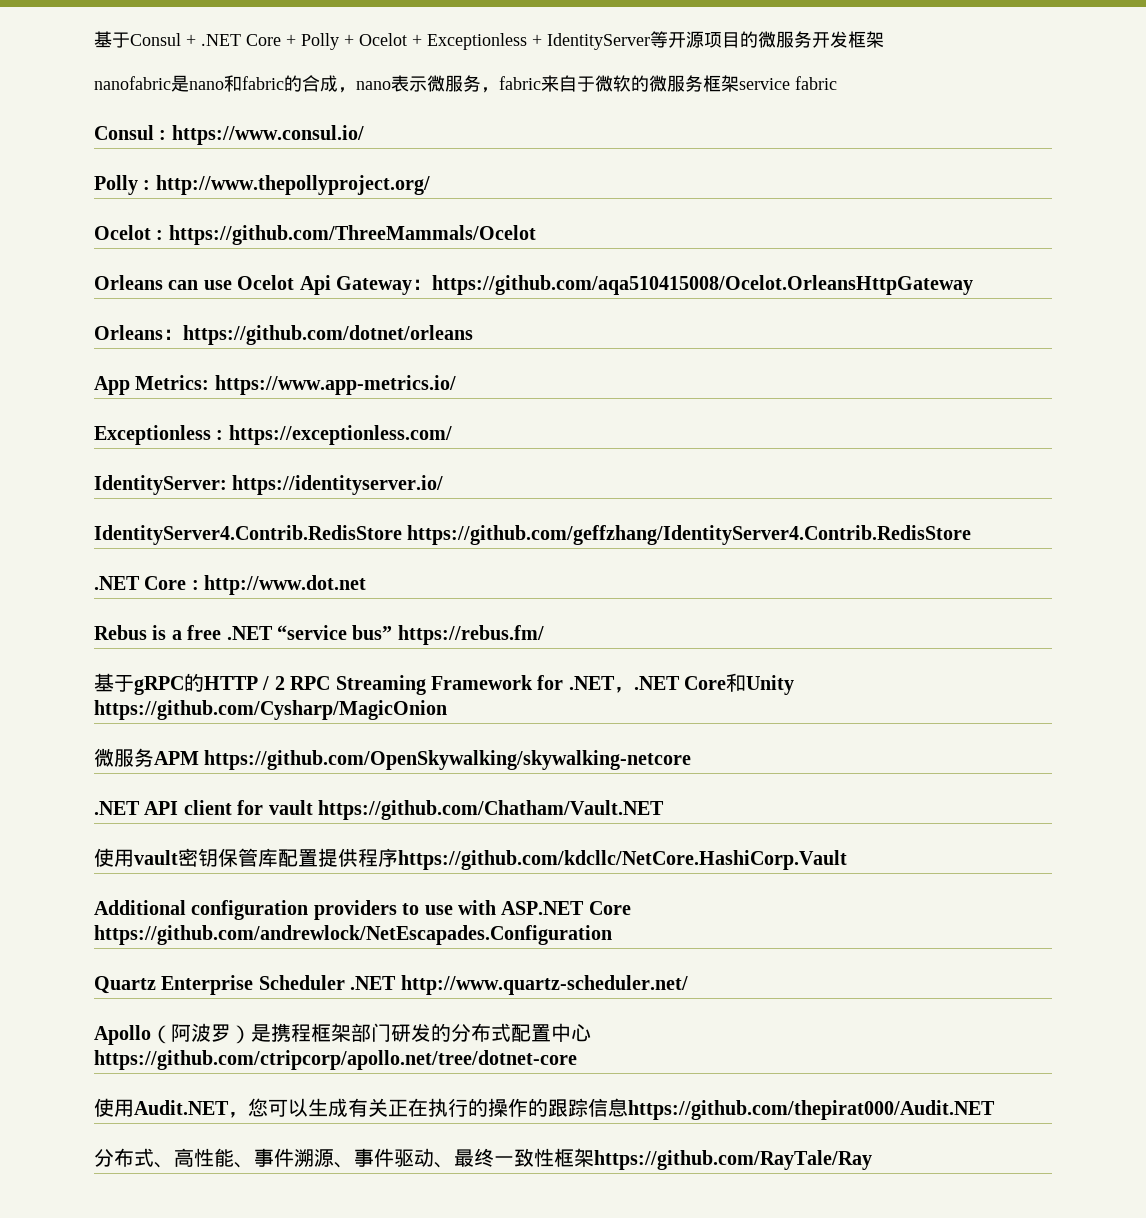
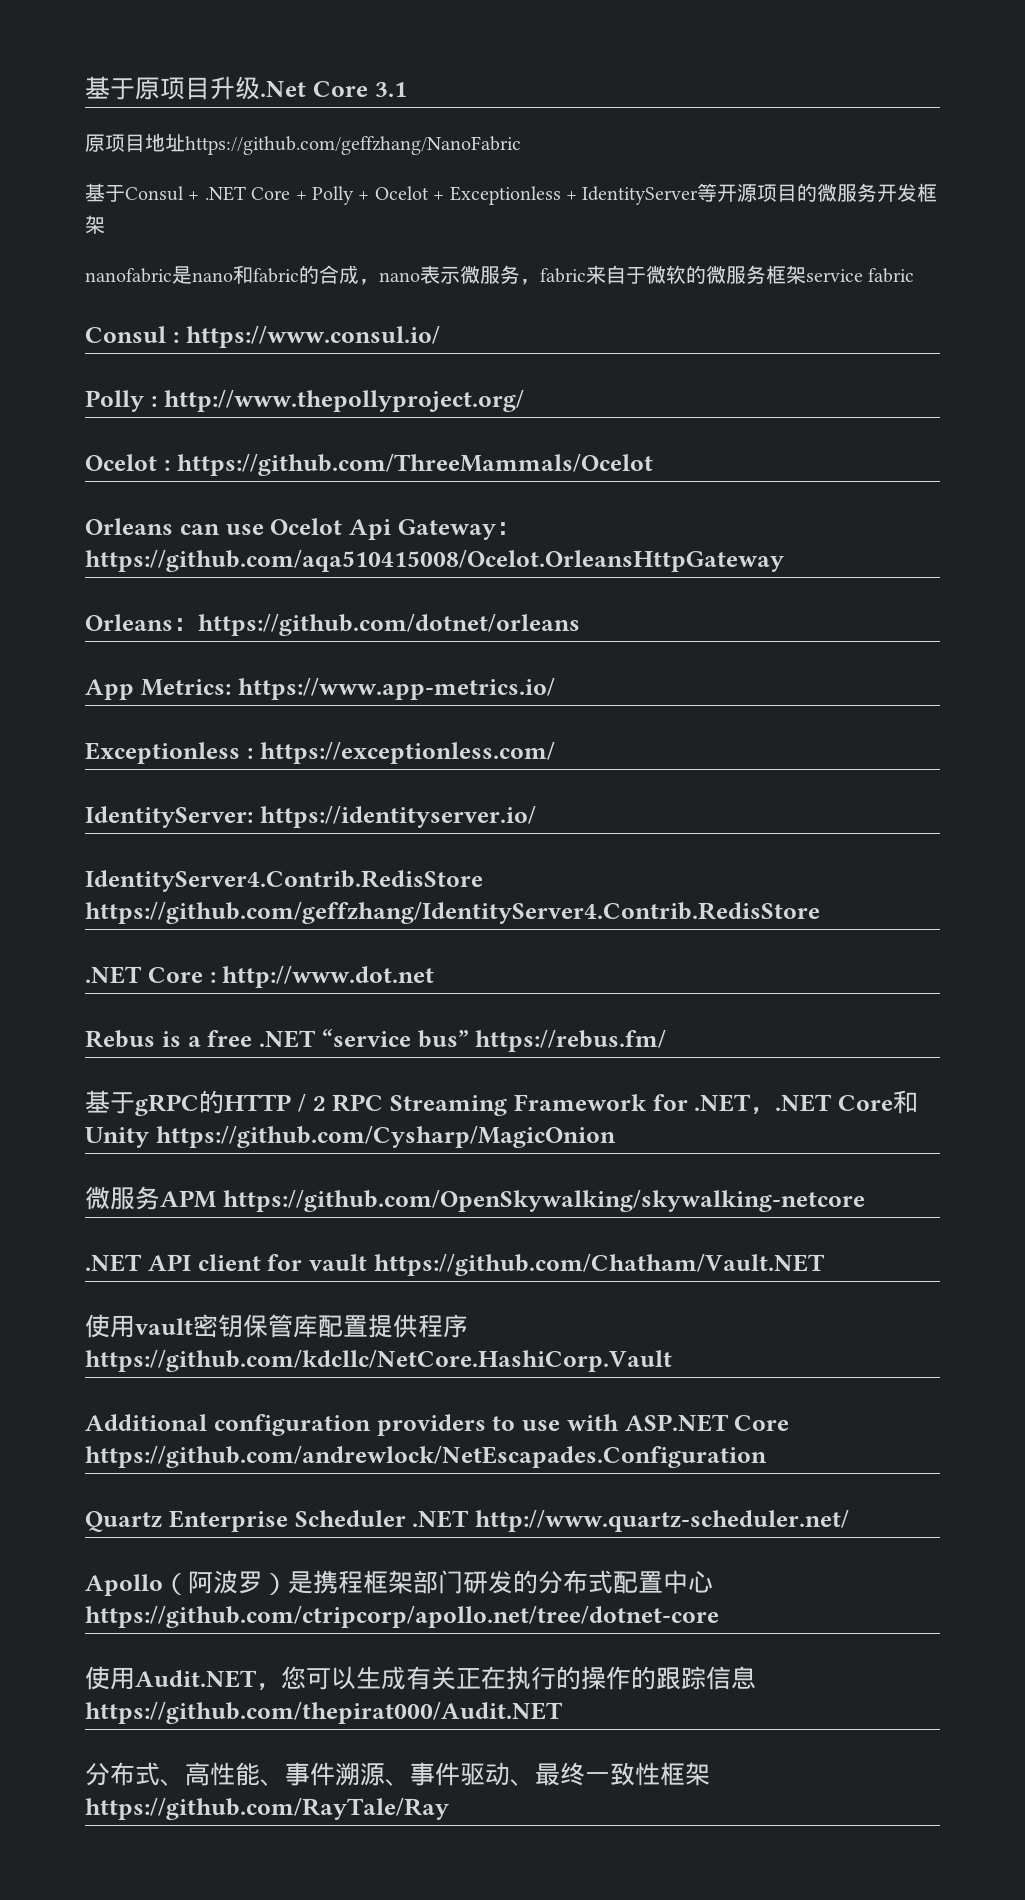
+ 基于原项目升级.Net Core 3.1
+ 原项目地址https://github.com/geffzhang/NanoFabric

